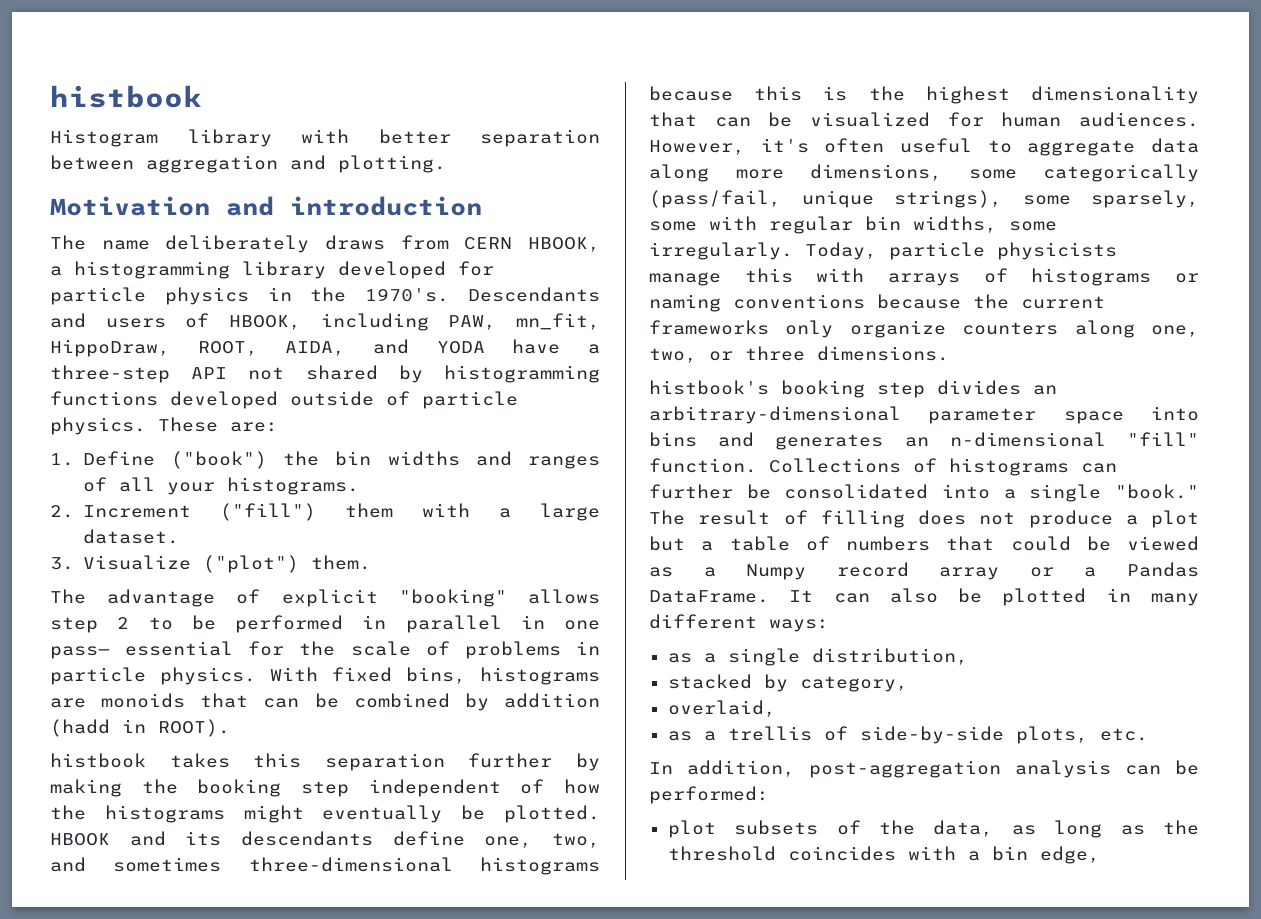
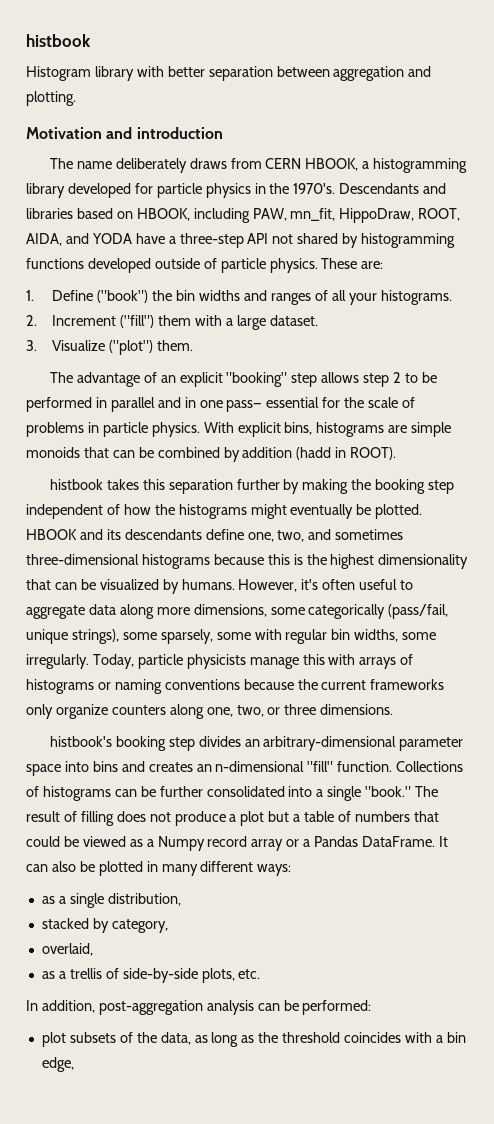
- Descendants and users of HBOOK, including PAW, mn_fit, HippoDraw, ROOT, AIDA, and YODA have a three-step API not shared by histogramming functions developed outside of particle physics.
+ Descendants and libraries based on HBOOK, including PAW, mn_fit, HippoDraw, ROOT, AIDA, and YODA have a three-step API not shared by histogramming functions developed outside of particle physics.
- The advantage of explicit "booking" allows step 2 to be performed in parallel in one pass— essential for the scale of problems in particle physics.
+ The advantage of an explicit "booking" step allows step 2 to be performed in parallel and in one pass— essential for the scale of problems in particle physics.
- With fixed bins, histograms are monoids that can be combined by addition (hadd in ROOT).
+ With explicit bins, histograms are simple monoids that can be combined by addition (hadd in ROOT).
- HBOOK and its descendants define one, two, and sometimes three-dimensional histograms because this is the highest dimensionality that can be visualized for human audiences.
+ HBOOK and its descendants define one, two, and sometimes three-dimensional histograms because this is the highest dimensionality that can be visualized by humans.
- histbook's booking step divides an arbitrary-dimensional parameter space into bins and generates an n-dimensional "fill" function.
+ histbook's booking step divides an arbitrary-dimensional parameter space into bins and creates an n-dimensional "fill" function.
- Collections of histograms can further be consolidated into a single "book."
+ Collections of histograms can be further consolidated into a single "book."

